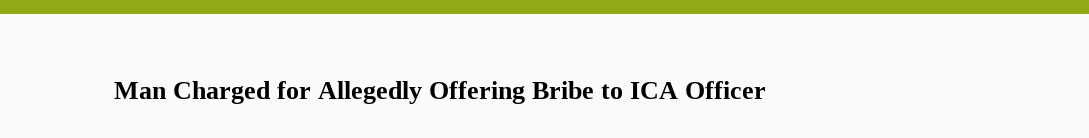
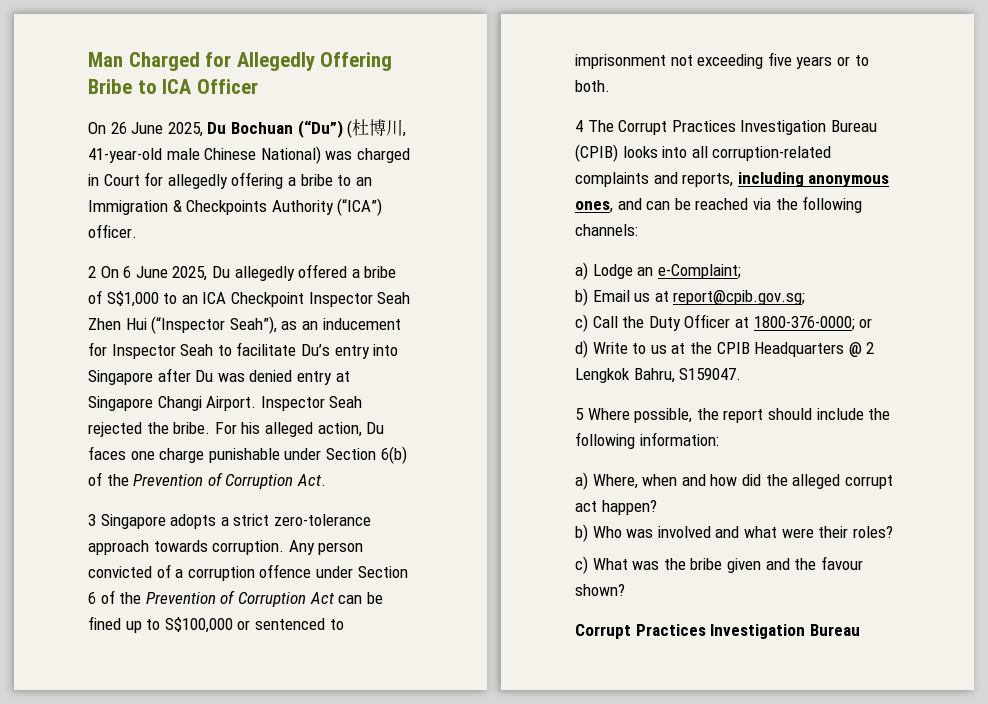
+ On 26 June 2025, Du Bochuan (“Du”) (杜博川, 41-year-old male Chinese National) was charged in Court for allegedly offering a bribe to an Immigration & Checkpoints Authority (“ICA”) officer.
+ 2 On 6 June 2025, Du allegedly offered a bribe of S$1,000 to an ICA Checkpoint Inspector Seah Zhen Hui (“Inspector Seah”), as an inducement for Inspector Seah to facilitate Du’s entry into Singapore after Du was denied entry at Singapore Changi Airport. Inspector Seah rejected the bribe. For his alleged action, Du faces one charge punishable under Section 6(b) of the Prevention of Corruption Act.
+ 3 Singapore adopts a strict zero-tolerance approach towards corruption. Any person convicted of a corruption offence under Section 6 of the Prevention of Corruption Act can be fined up to S$100,000 or sentenced to imprisonment not exceeding five years or to both.
+ 4 The Corrupt Practices Investigation Bureau (CPIB) looks into all corruption-related complaints and reports, including anonymous ones, and can be reached via the following channels:
+ a) Lodge an e-Complaint;
+ b) Email us at report@cpib.gov.sg;
+ c) Call the Duty Officer at 1800-376-0000; or
+ d) Write to us at the CPIB Headquarters @ 2 Lengkok Bahru, S159047.
+ 5 Where possible, the report should include the following information:
+ a) Where, when and how did the alleged corrupt act happen?
+ b) Who was involved and what were their roles?
+ c) What was the bribe given and the favour shown?
+ Corrupt Practices Investigation Bureau

